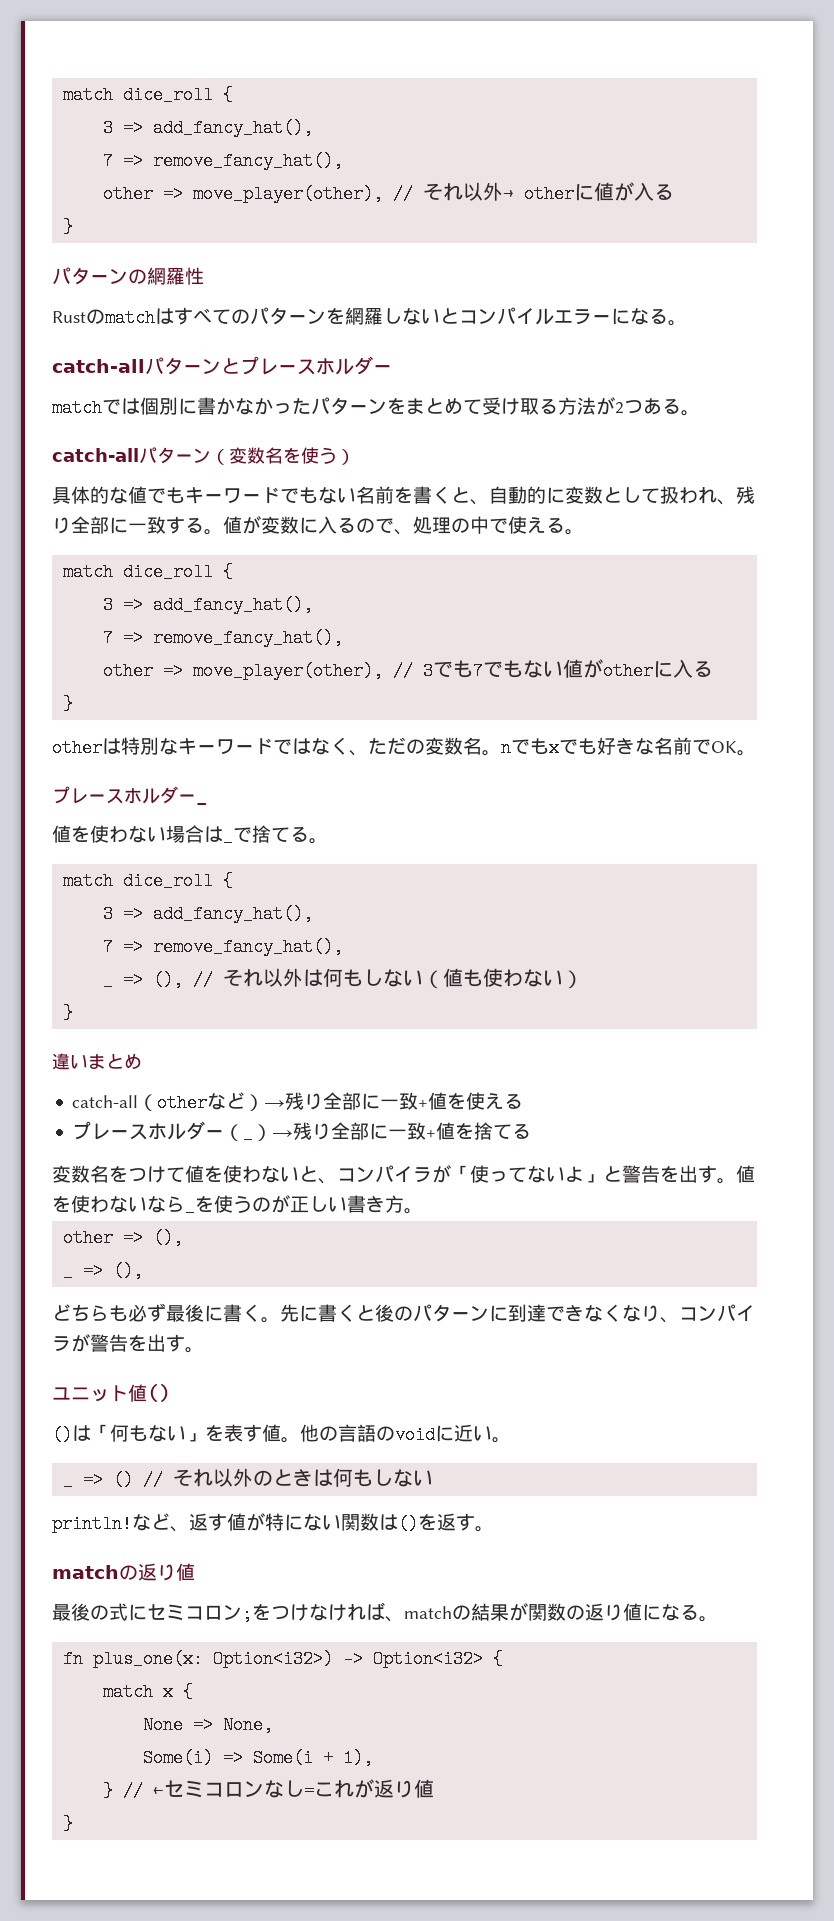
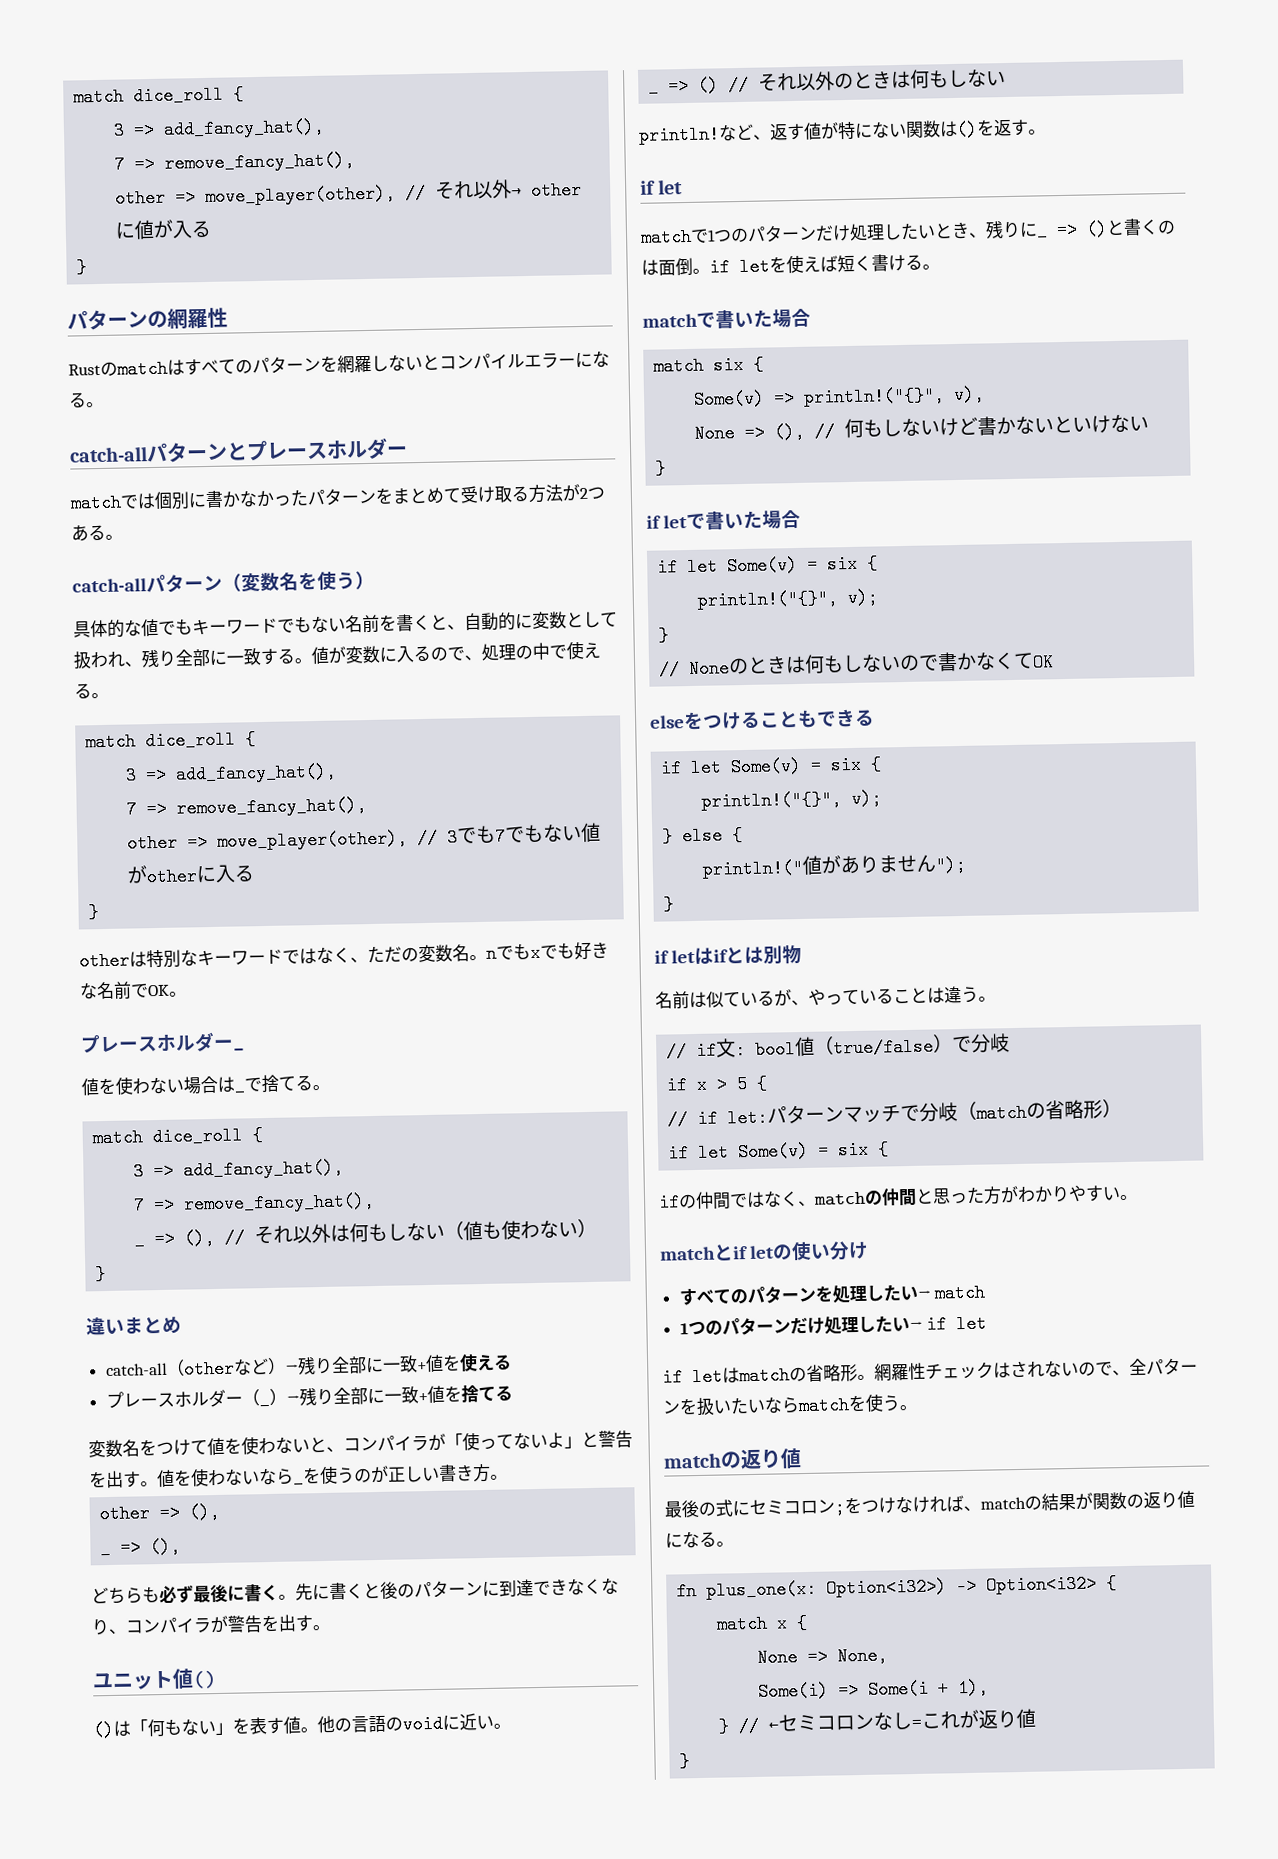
  など、返す値が特にない関数は()を返す。
+ if let
+ matchで1つのパターンだけ処理したいとき、残りに_ => ()と書くのは面倒。if letを使えば短く書ける。
+ matchで書いた場合
+ match six {
+ Some(v) => println!("{}", v),
+ None => (), // 何もしないけど書かないといけない
+ }
+ if letで書いた場合
+ if let Some(v) = six {
+ println!("{}", v);
+ }
+ // Noneのときは何もしないので書かなくてOK
+ elseをつけることもできる
+ if let Some(v) = six {
+ println!("{}", v);
+ } else {
+ println!("値がありません");
+ }
+ if letはifとは別物
+ 名前は似ているが、やっていることは違う。
+ // if文: bool値（true/false）で分岐
+ if x > 5 {
+ // if let:パターンマッチで分岐（matchの省略形）
+ if let Some(v) = six {
+ ifの仲間ではなく、matchの仲間と思った方がわかりやすい。
+ matchとif letの使い分け
+ すべてのパターンを処理したい→ match
+ 1つのパターンだけ処理したい→ if let
+ if letはmatchの省略形。網羅性チェックはされないので、全パターンを扱いたいならmatchを使う。

